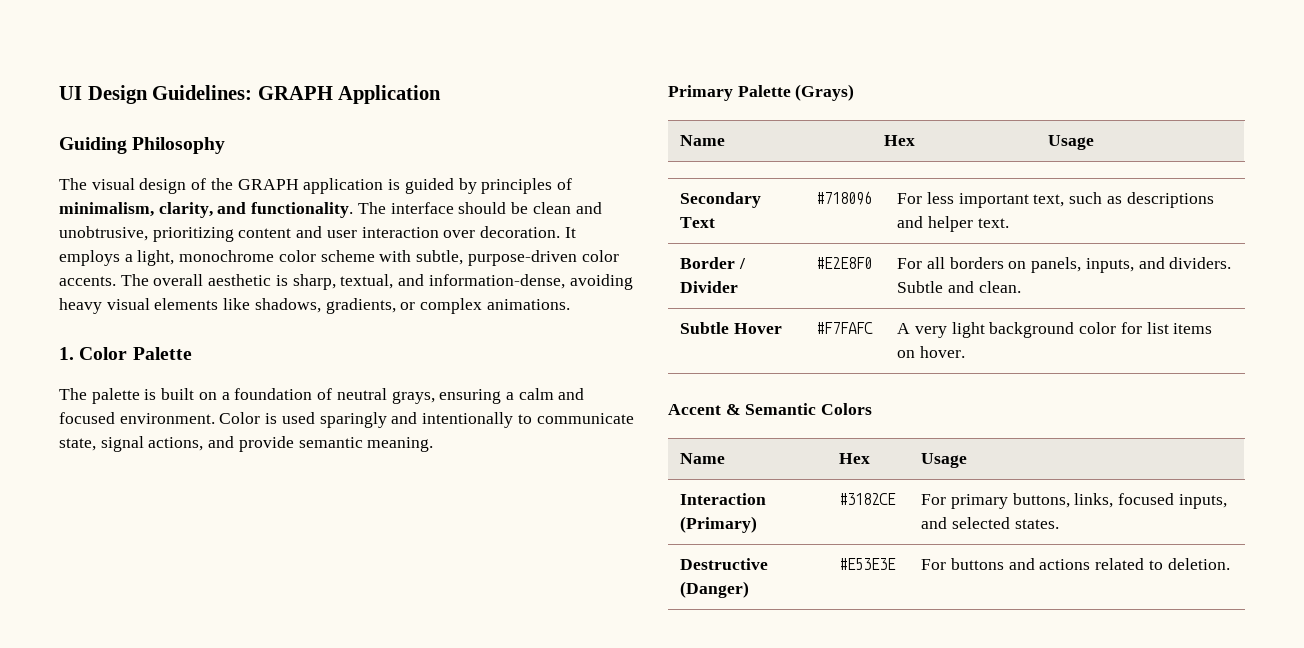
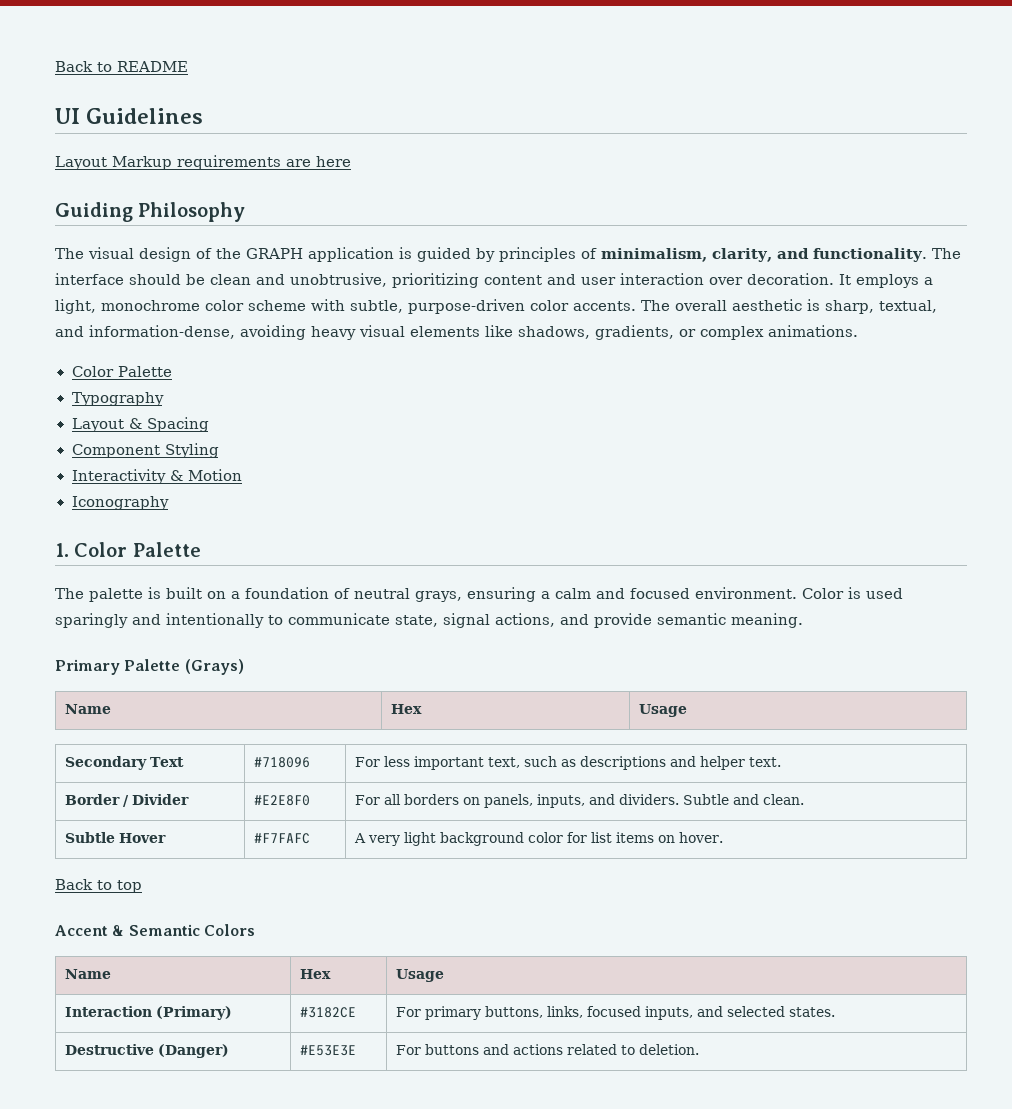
- UI Design Guidelines: GRAPH Application
+ Back to README
+ UI Guidelines
+ Layout Markup requirements are here
  The overall aesthetic is sharp, textual, and information-dense, avoiding heavy visual elements like shadows, gradients, or complex animations.
+ Color Palette
+ Typography
+ Layout & Spacing
+ Component Styling
+ Interactivity & Motion
+ Iconography
+ Back to top

